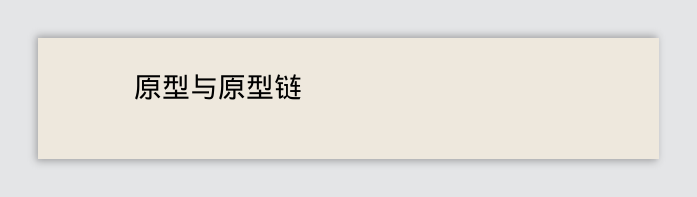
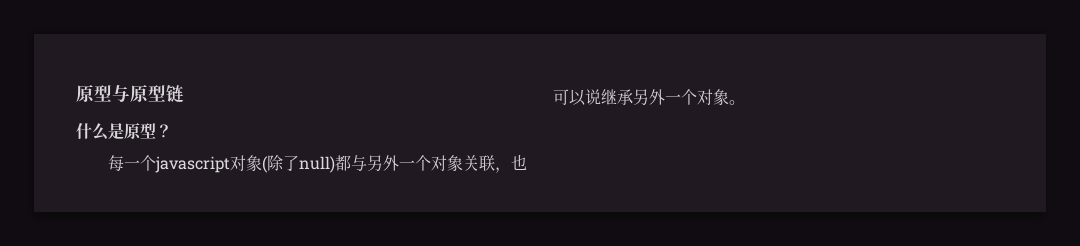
+ 什么是原型？
+ 每一个javascript对象(除了null)都与另外一个对象关联，也可以说继承另外一个对象。

